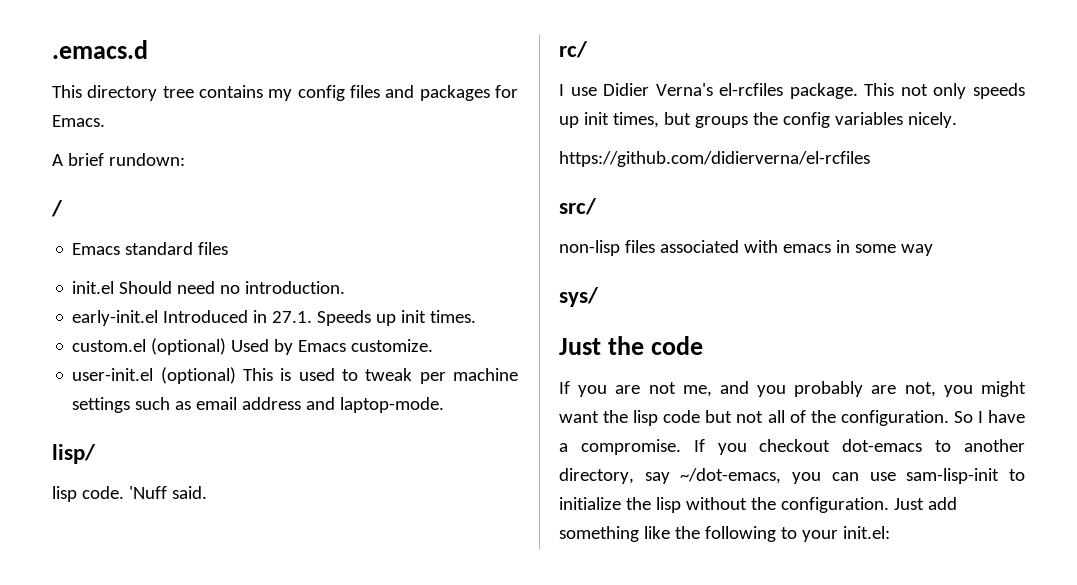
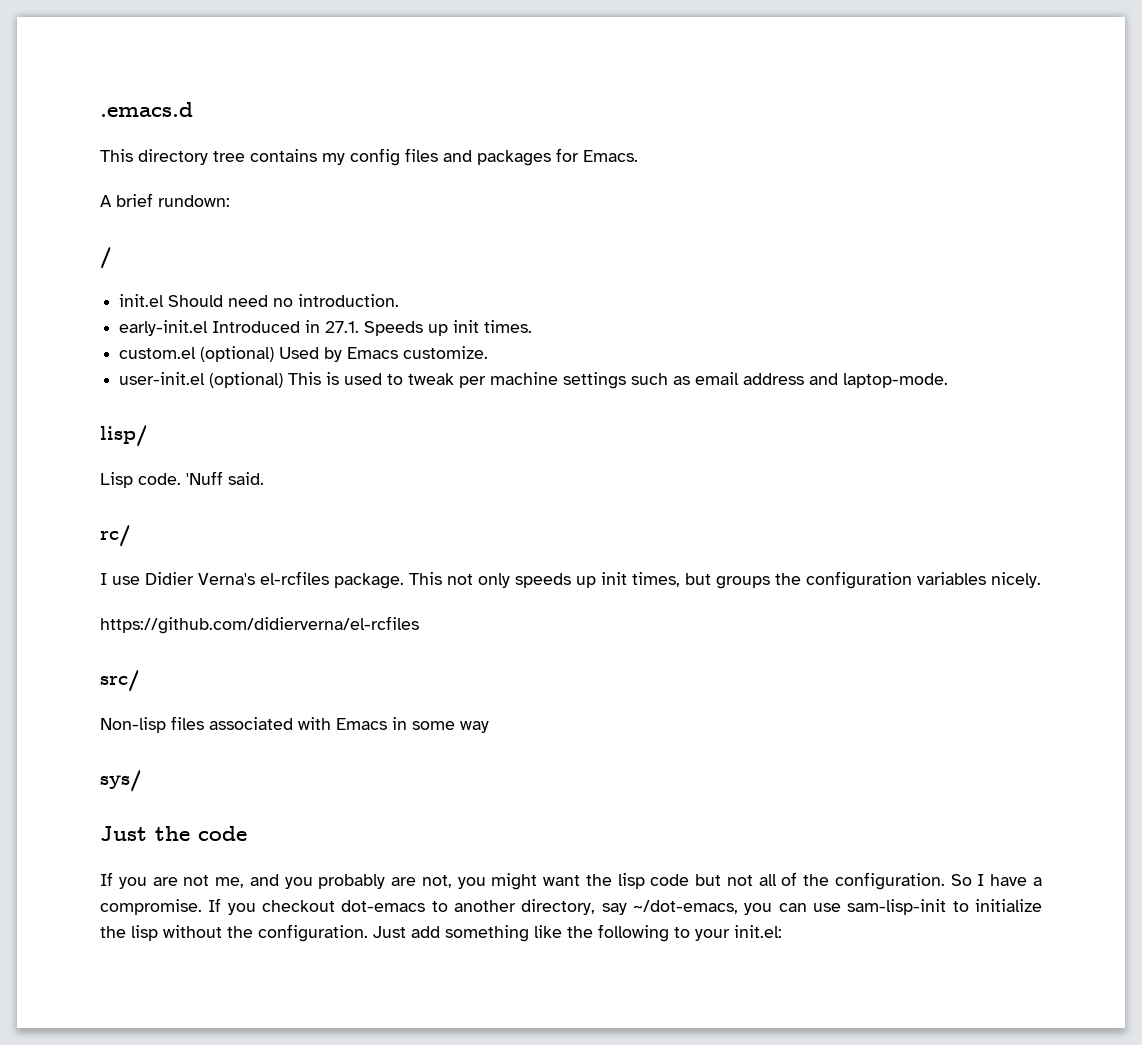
- Emacs standard files
- lisp code.
+ Lisp code.
- This not only speeds up init times, but groups the config variables nicely.
+ This not only speeds up init times, but groups the configuration variables nicely.
- non-lisp files associated with emacs in some way
+ Non-lisp files associated with Emacs in some way

